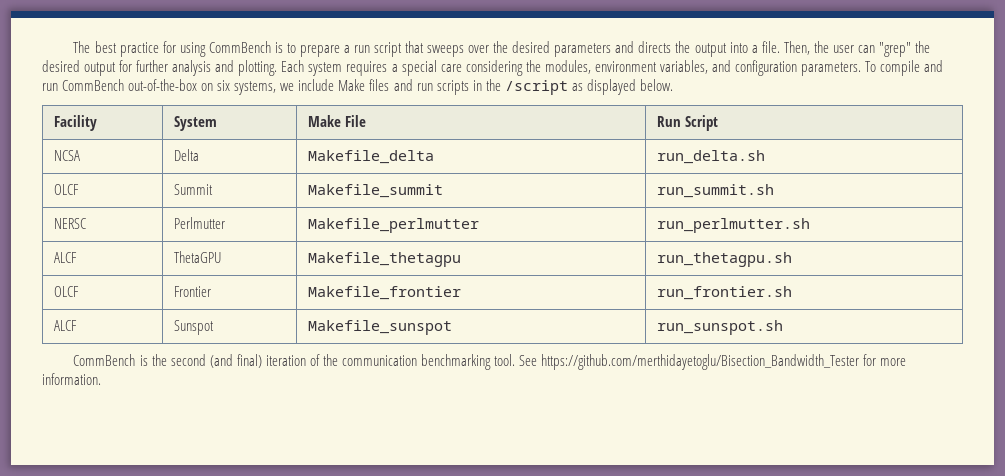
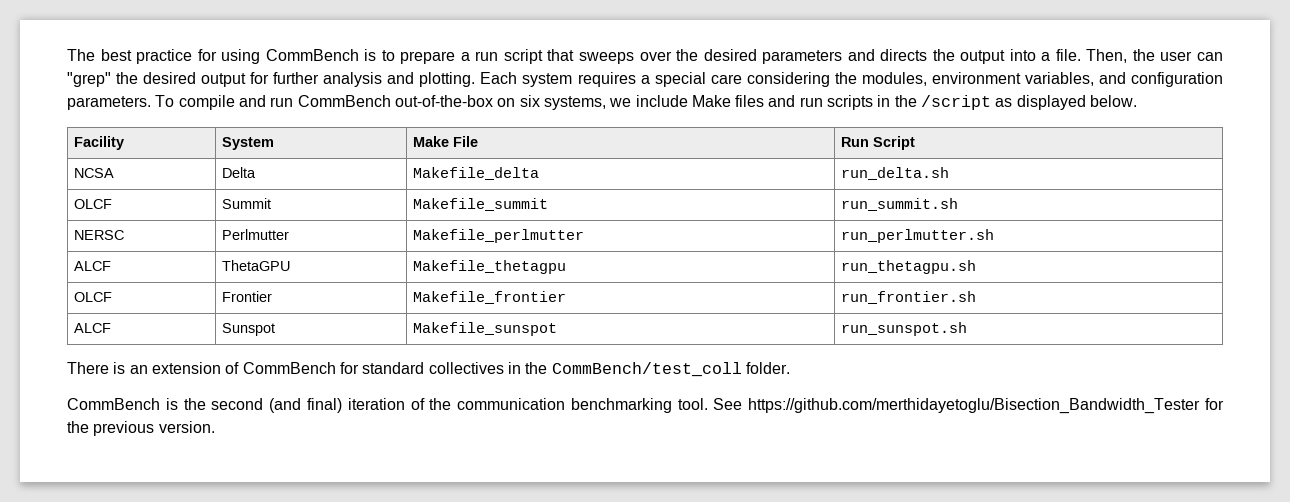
+ There is an extension of CommBench for standard collectives in the CommBench/test_coll folder.
- See https://github.com/merthidayetoglu/Bisection_Bandwidth_Tester for more information.
+ See https://github.com/merthidayetoglu/Bisection_Bandwidth_Tester for the previous version.

